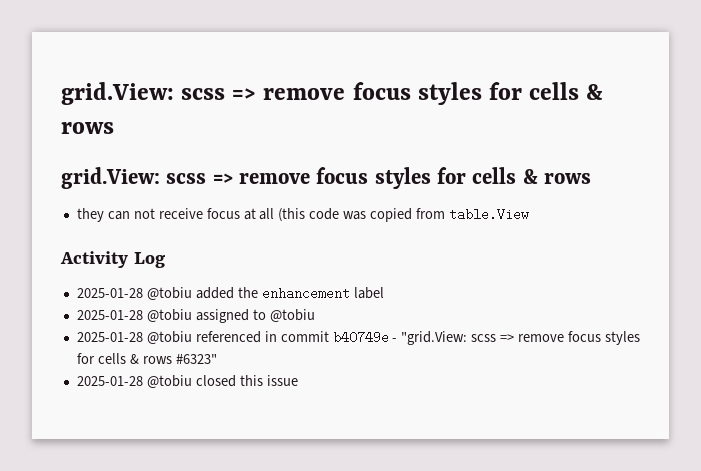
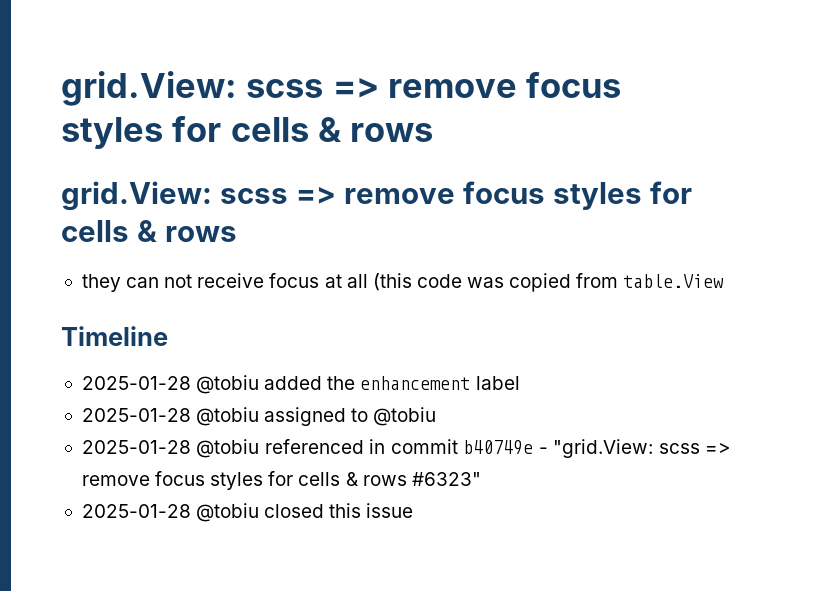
- Activity Log
+ Timeline

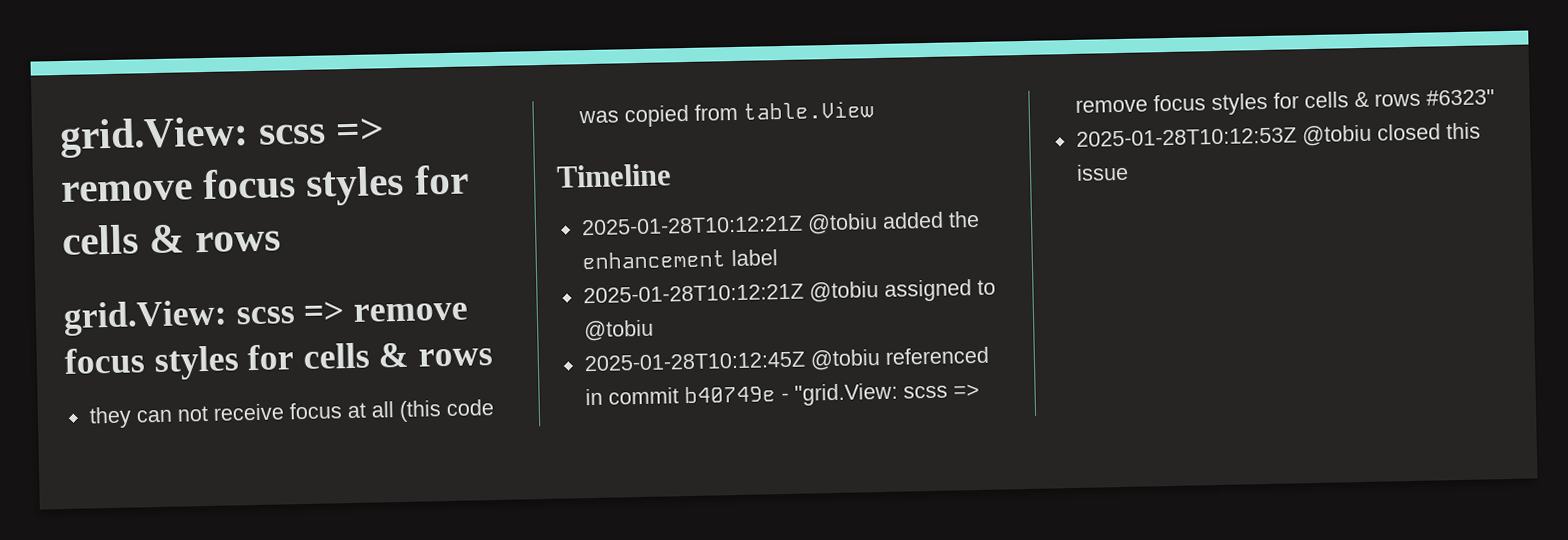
- 2025-01-28 @tobiu added the enhancement label
+ 2025-01-28T10:12:21Z @tobiu added the enhancement label
- 2025-01-28 @tobiu assigned to @tobiu
+ 2025-01-28T10:12:21Z @tobiu assigned to @tobiu
- 2025-01-28 @tobiu referenced in commit b40749e - "grid.View: scss => remove focus styles for cells & rows #6323"
+ 2025-01-28T10:12:45Z @tobiu referenced in commit b40749e - "grid.View: scss => remove focus styles for cells & rows #6323"
- 2025-01-28 @tobiu closed this issue
+ 2025-01-28T10:12:53Z @tobiu closed this issue

